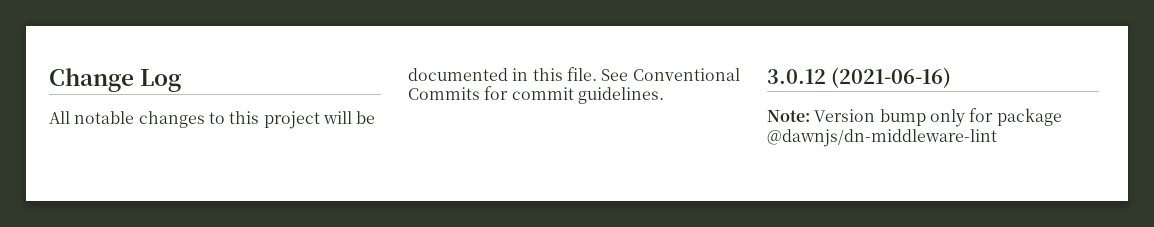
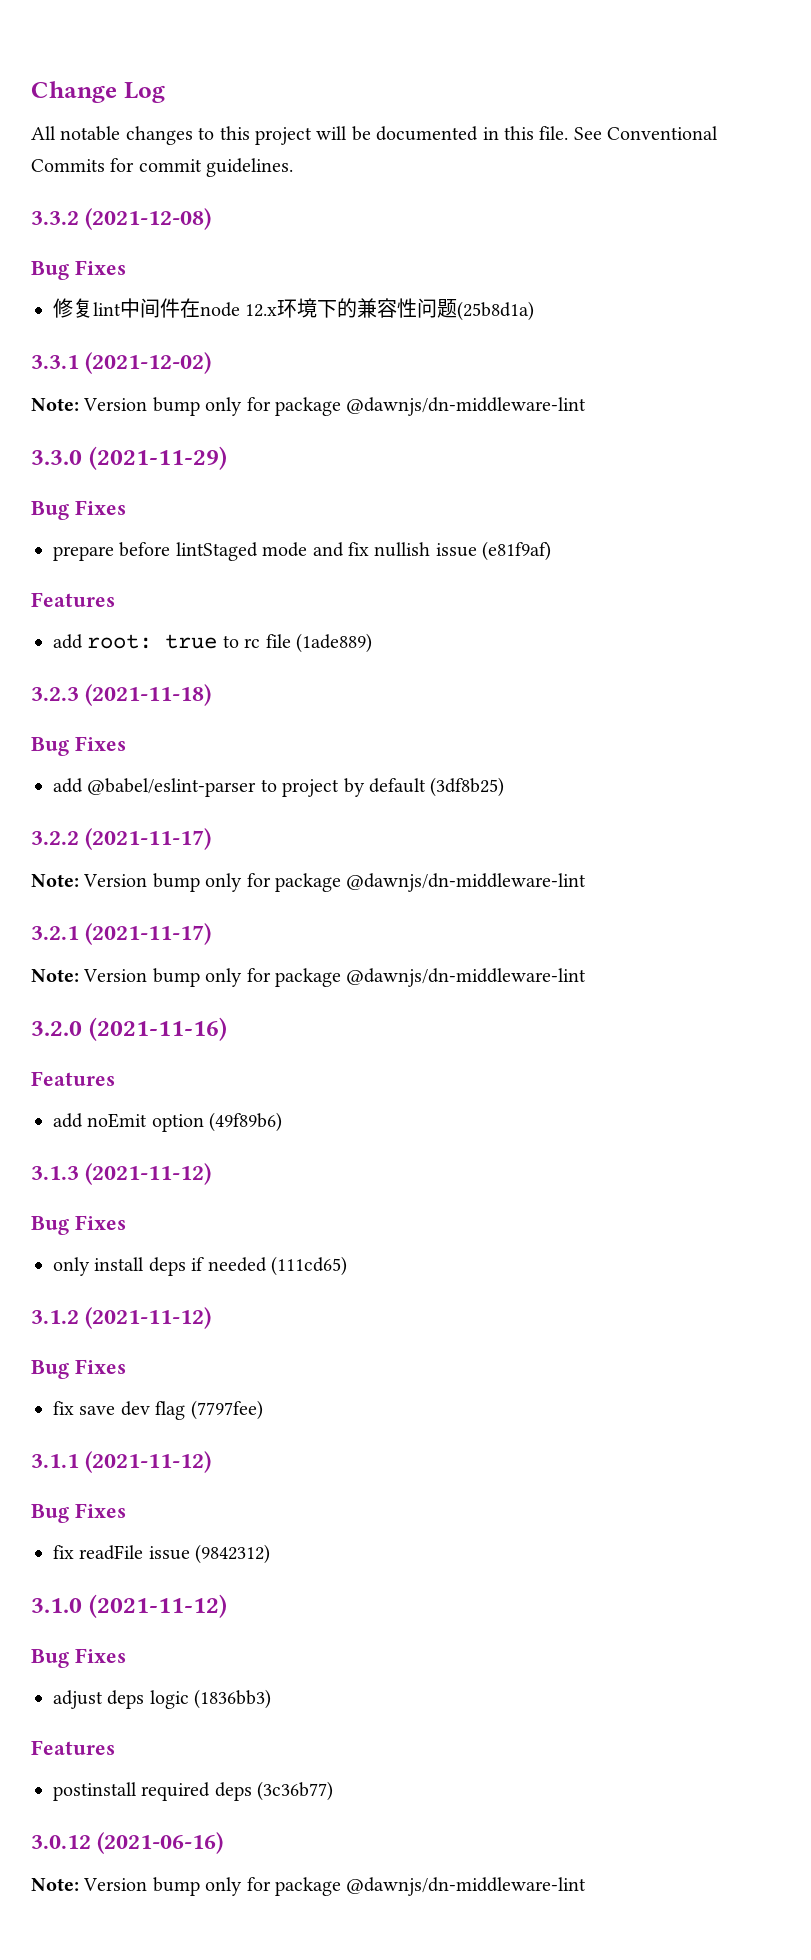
+ 3.3.2 (2021-12-08)
+ Bug Fixes
+ 修复lint中间件在node 12.x环境下的兼容性问题(25b8d1a)
+ 3.3.1 (2021-12-02)
+ Note: Version bump only for package @dawnjs/dn-middleware-lint
+ 3.3.0 (2021-11-29)
+ Bug Fixes
+ prepare before lintStaged mode and fix nullish issue (e81f9af)
+ Features
+ add root: true to rc file (1ade889)
+ 3.2.3 (2021-11-18)
+ Bug Fixes
+ add @babel/eslint-parser to project by default (3df8b25)
+ 3.2.2 (2021-11-17)
+ Note: Version bump only for package @dawnjs/dn-middleware-lint
+ 3.2.1 (2021-11-17)
+ Note: Version bump only for package @dawnjs/dn-middleware-lint
+ 3.2.0 (2021-11-16)
+ Features
+ add noEmit option (49f89b6)
+ 3.1.3 (2021-11-12)
+ Bug Fixes
+ only install deps if needed (111cd65)
+ 3.1.2 (2021-11-12)
+ Bug Fixes
+ fix save dev flag (7797fee)
+ 3.1.1 (2021-11-12)
+ Bug Fixes
+ fix readFile issue (9842312)
+ 3.1.0 (2021-11-12)
+ Bug Fixes
+ adjust deps logic (1836bb3)
+ Features
+ postinstall required deps (3c36b77)

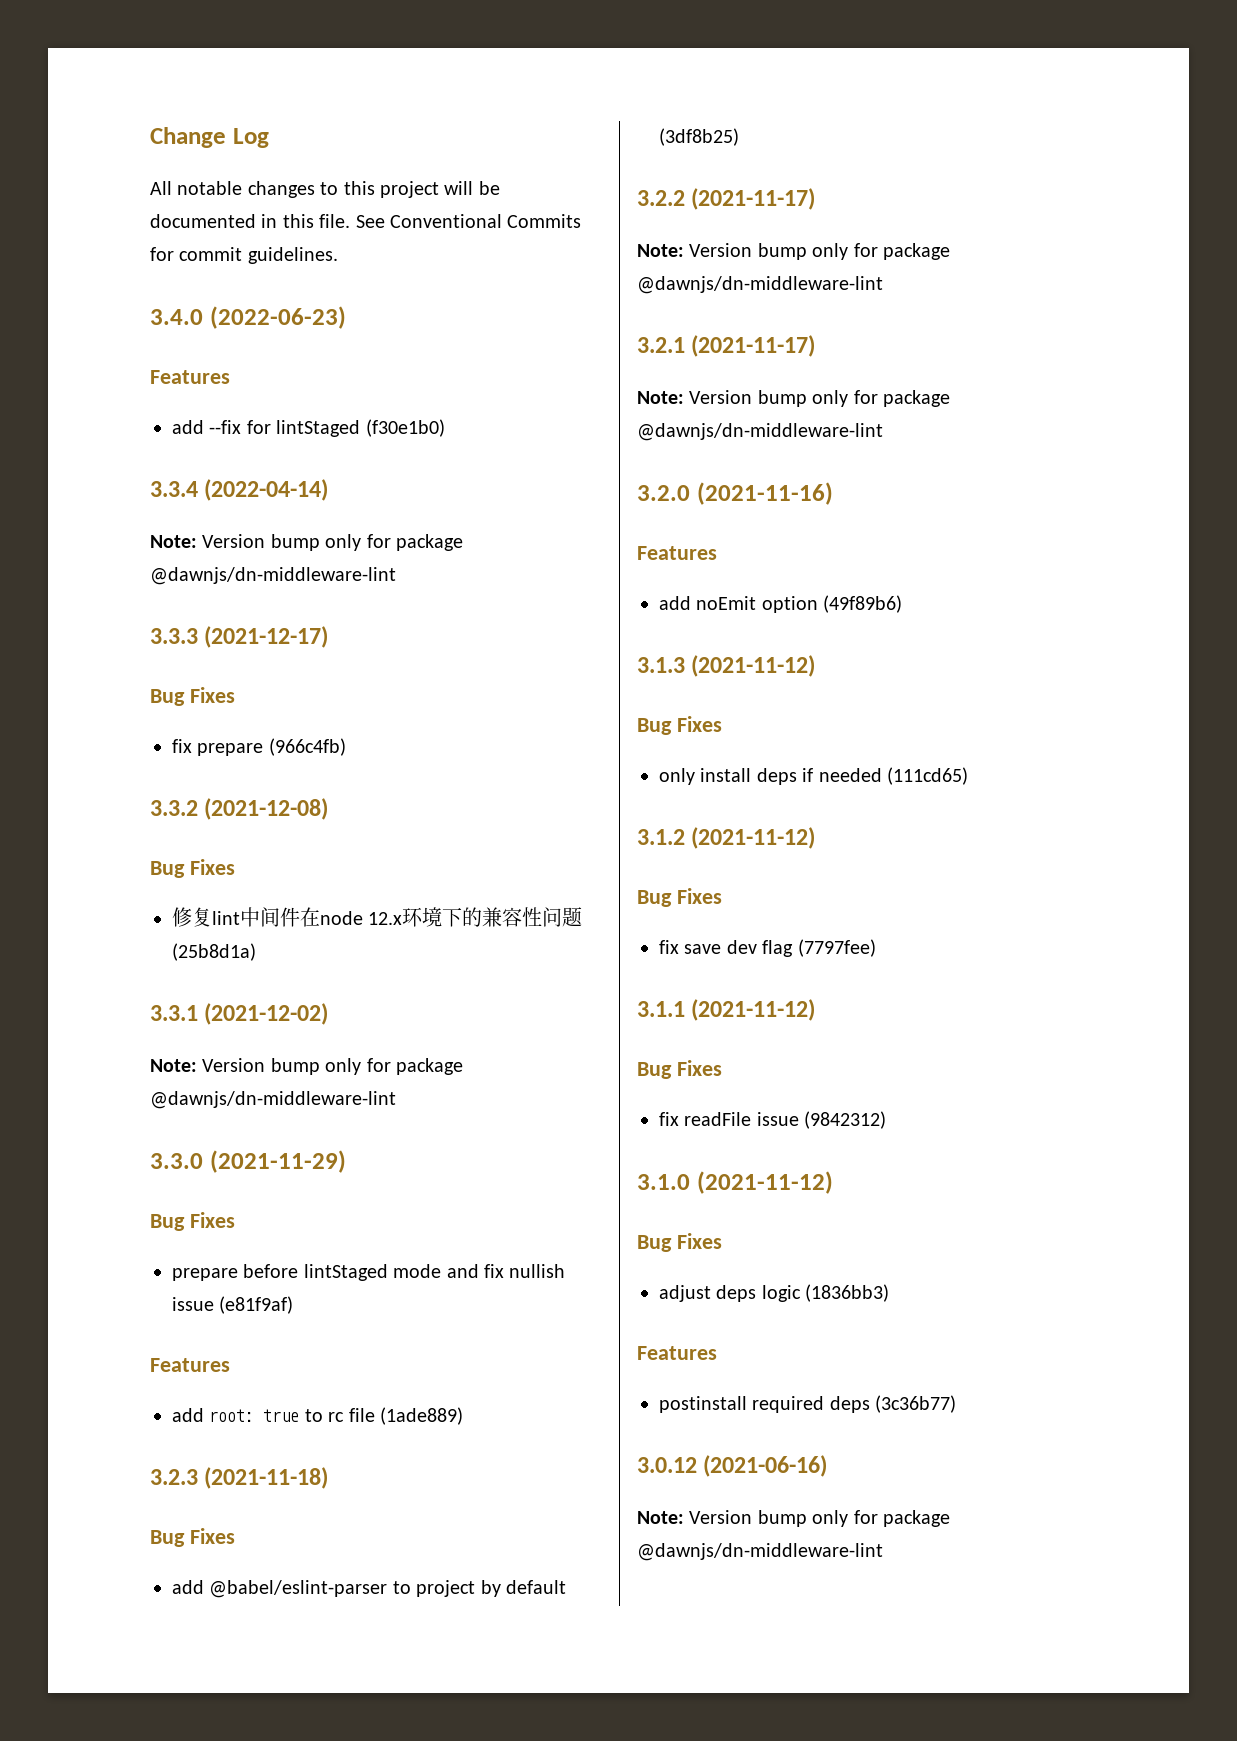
+ 3.4.0 (2022-06-23)
+ Features
+ add --fix for lintStaged (f30e1b0)
+ 3.3.4 (2022-04-14)
+ Note: Version bump only for package @dawnjs/dn-middleware-lint
+ 3.3.3 (2021-12-17)
+ Bug Fixes
+ fix prepare (966c4fb)

